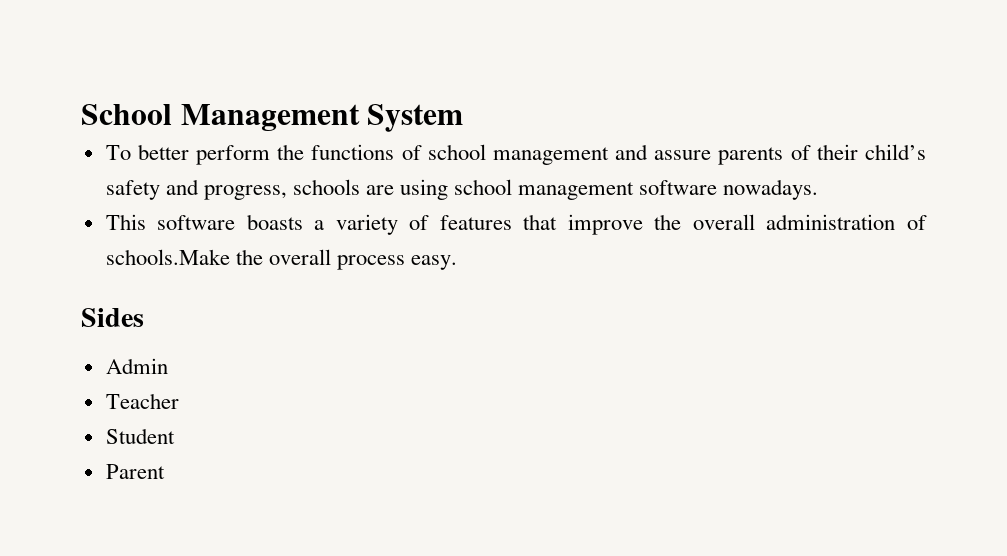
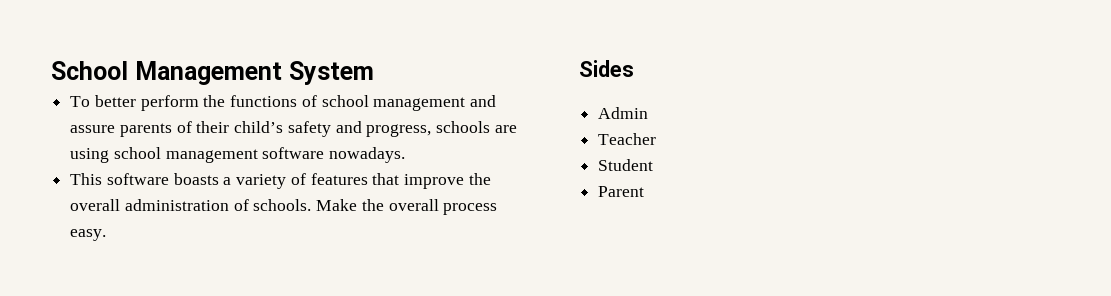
- This software boasts a variety of features that improve the overall administration of schools.Make the overall process easy.
+ This software boasts a variety of features that improve the overall administration of schools. Make the overall process easy.

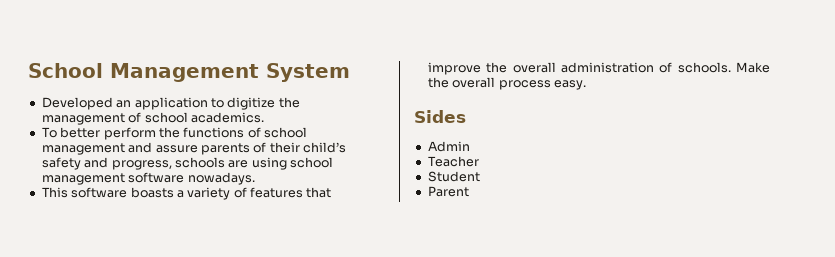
+ Developed an application to digitize the management of school academics.

